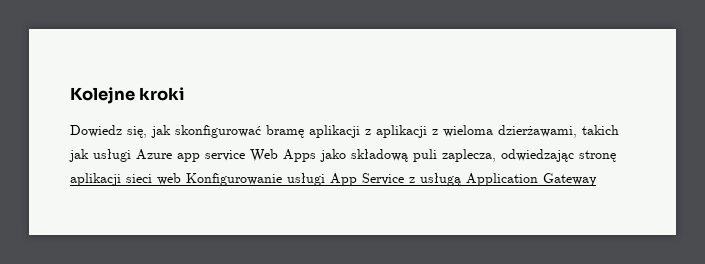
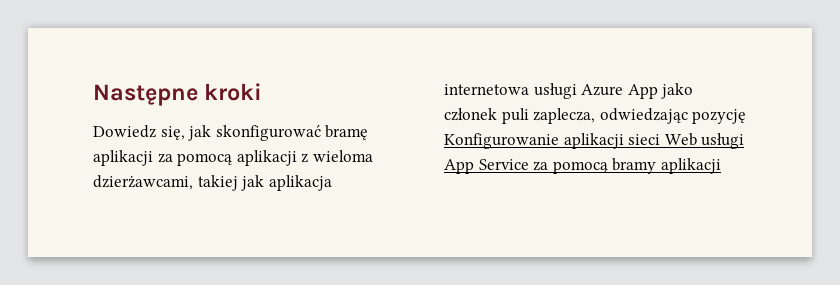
- Kolejne kroki
+ Następne kroki
- Dowiedz się, jak skonfigurować bramę aplikacji z aplikacji z wieloma dzierżawami, takich jak usługi Azure app service Web Apps jako składową puli zaplecza, odwiedzając stronę aplikacji sieci web Konfigurowanie usługi App Service z usługą Application Gateway
+ Dowiedz się, jak skonfigurować bramę aplikacji za pomocą aplikacji z wieloma dzierżawcami, takiej jak aplikacja internetowa usługi Azure App jako członek puli zaplecza, odwiedzając pozycję Konfigurowanie aplikacji sieci Web usługi App Service za pomocą bramy aplikacji

